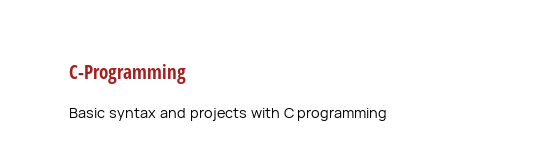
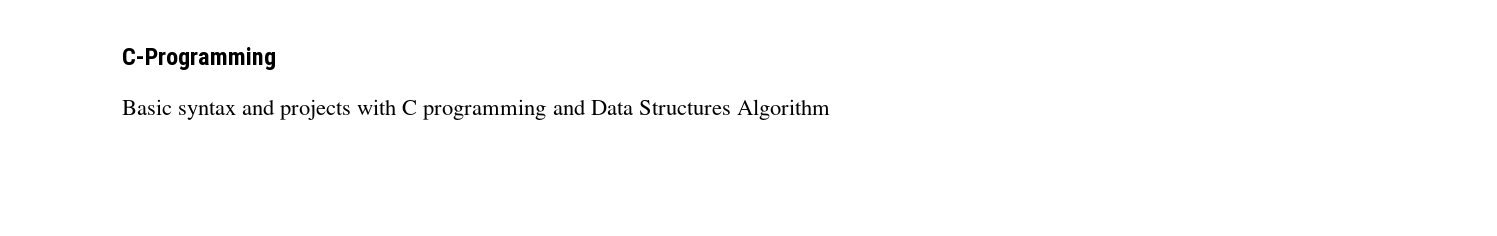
- Basic syntax and projects with C programming
+ Basic syntax and projects with C programming and Data Structures Algorithm

